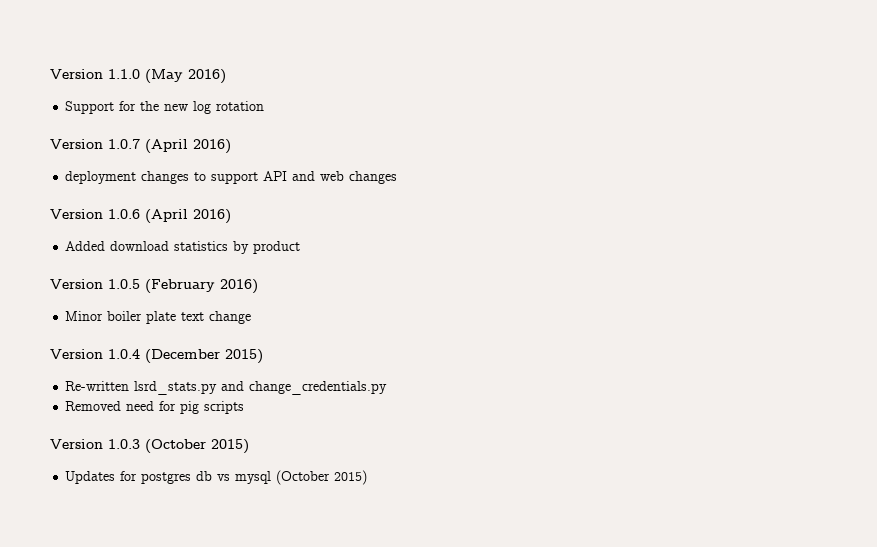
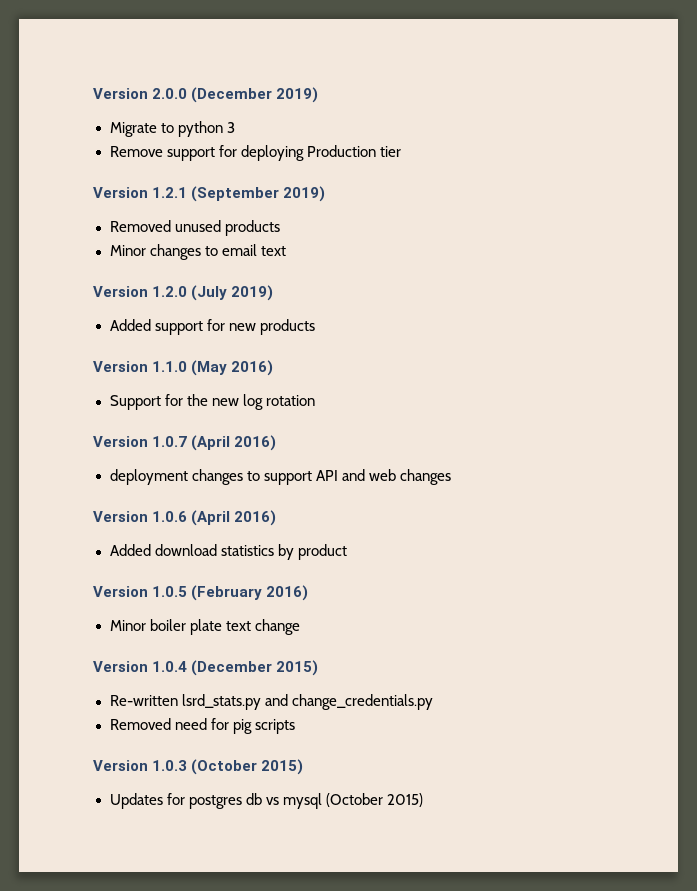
+ Version 2.0.0 (December 2019)
+ Migrate to python 3
+ Remove support for deploying Production tier
+ Version 1.2.1 (September 2019)
+ Removed unused products
+ Minor changes to email text
+ Version 1.2.0 (July 2019)
+ Added support for new products

